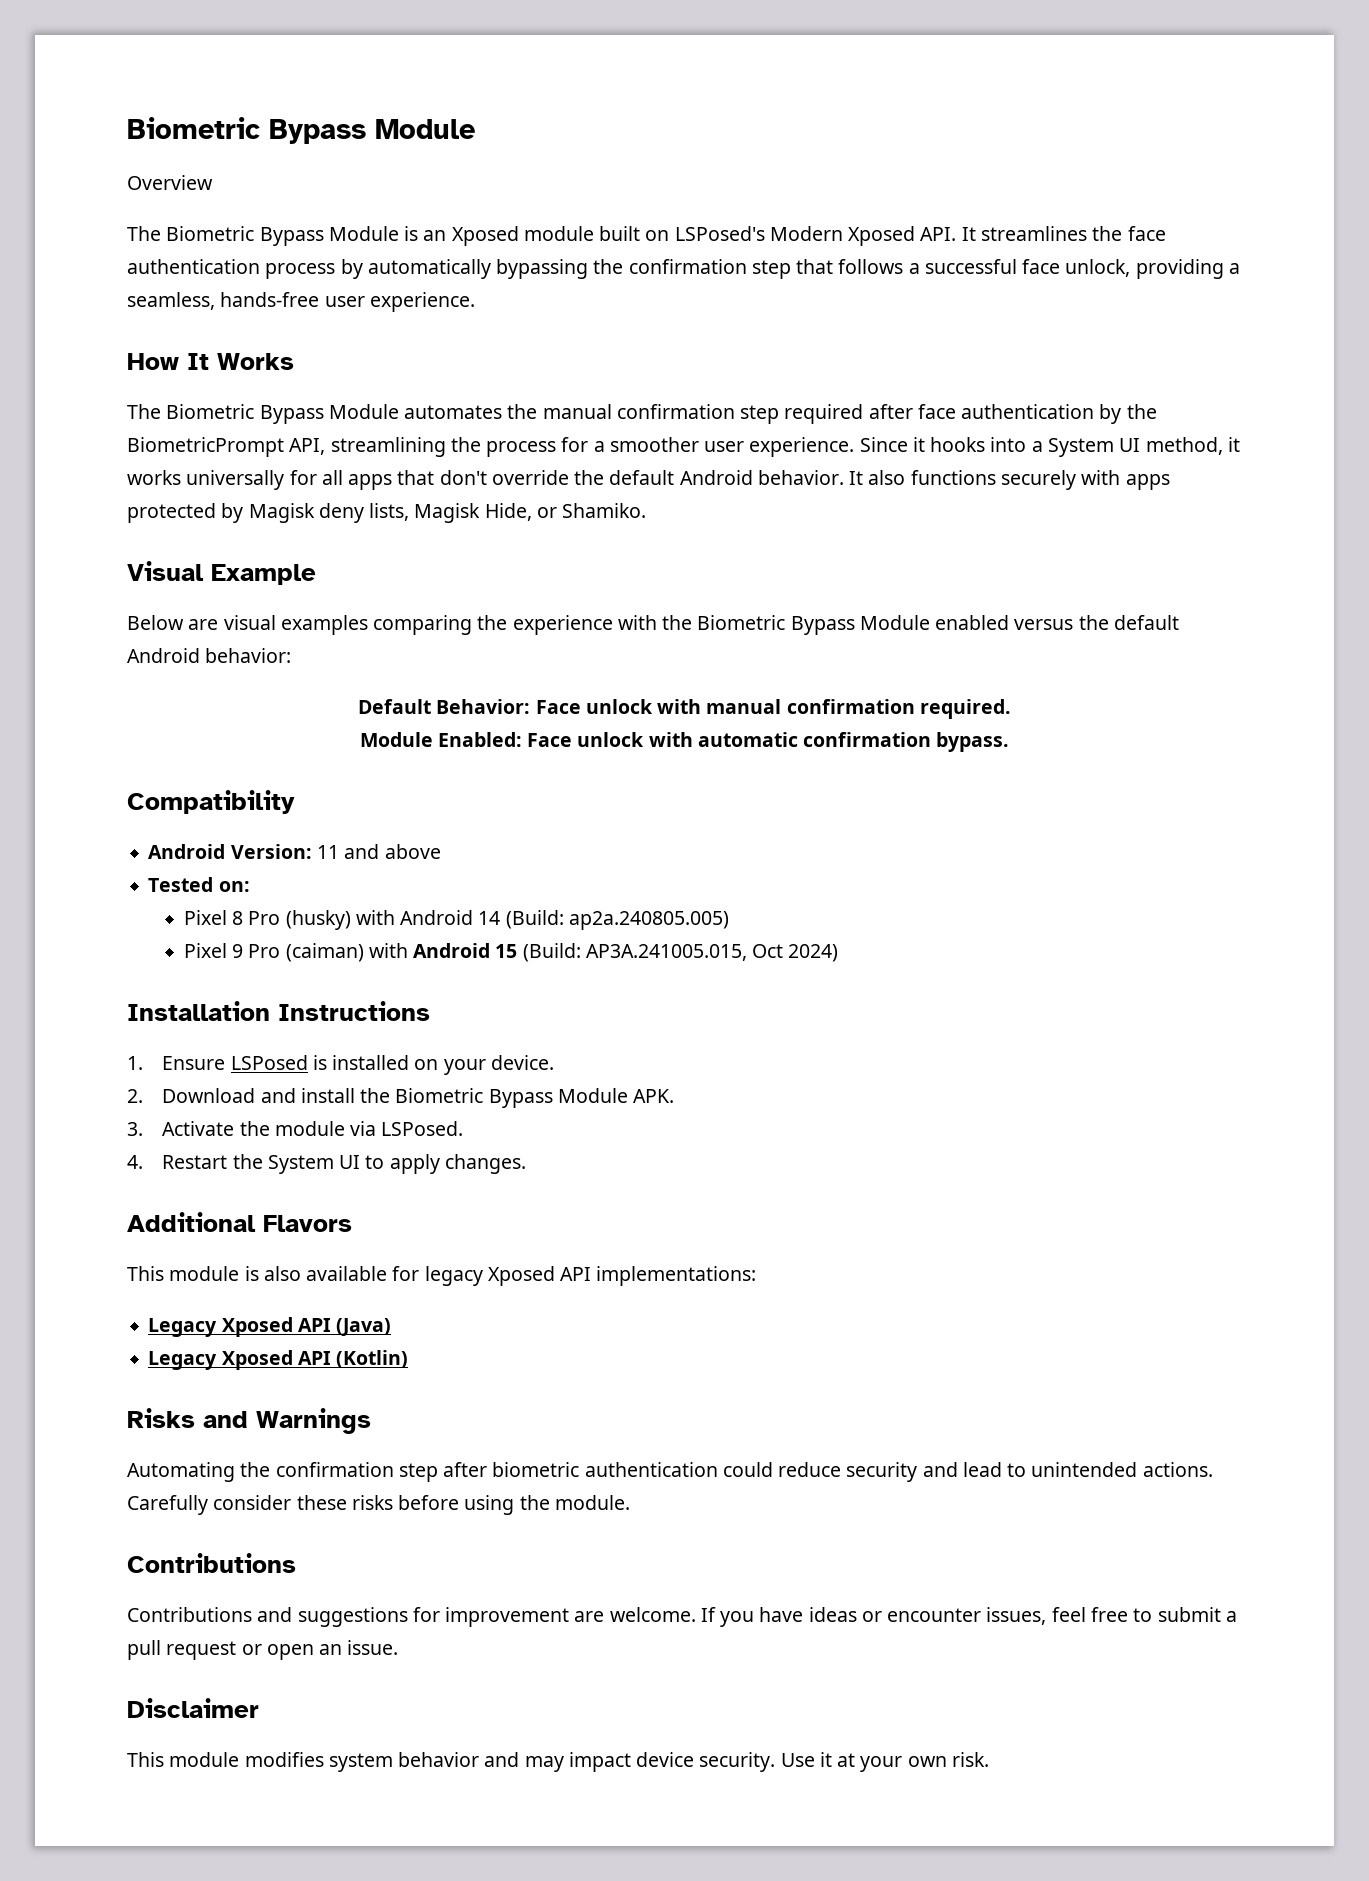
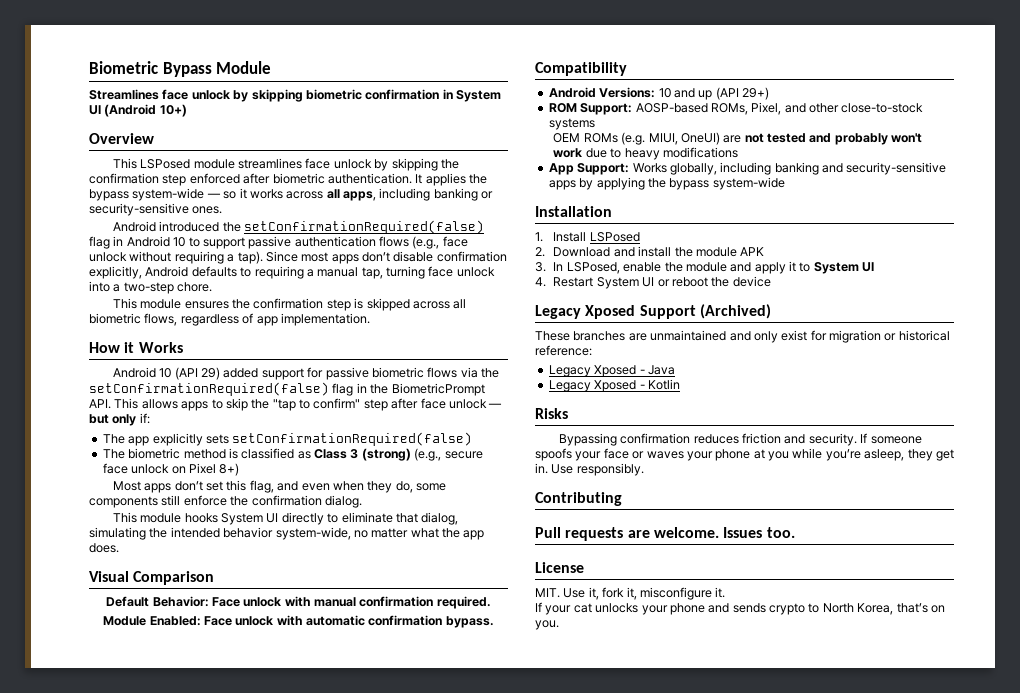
+ Streamlines face unlock by skipping biometric confirmation in System UI (Android 10+)
  Overview
- The Biometric Bypass Module is an Xposed module built on LSPosed's Modern Xposed API. It streamlines the face authentication process by automatically bypassing the confirmation step that follows a successful face unlock, providing a seamless, hands-free user experience.
+ This LSPosed module streamlines face unlock by skipping the confirmation step enforced after biometric authentication. It applies the bypass system-wide — so it works across all apps, including banking or security-sensitive ones.
+ Android introduced the setConfirmationRequired(false) flag in Android 10 to support passive authentication flows (e.g., face unlock without requiring a tap). Since most apps don’t disable confirmation explicitly, Android defaults to requiring a manual tap, turning face unlock into a two-step chore.
+ This module ensures the confirmation step is skipped across all biometric flows, regardless of app implementation.
- How It Works
+ How it Works
- The Biometric Bypass Module automates the manual confirmation step required after face authentication by the BiometricPrompt API, streamlining the process for a smoother user experience. Since it hooks into a System UI method, it works universally for all apps that don't override the default Android behavior. It also functions securely with apps protected by Magisk deny lists, Magisk Hide, or Shamiko.
- Visual Example
- Below are visual examples comparing the experience with the Biometric Bypass Module enabled versus the default Android behavior:
+ Android 10 (API 29) added support for passive biometric flows via the setConfirmationRequired(false) flag in the BiometricPrompt API. This allows apps to skip the "tap to confirm" step after face unlock — but only if:
+ The app explicitly sets setConfirmationRequired(false)
+ The biometric method is classified as Class 3 (strong) (e.g., secure face unlock on Pixel 8+)
+ Most apps don’t set this flag, and even when they do, some components still enforce the confirmation dialog.
+ This module hooks System UI directly to eliminate that dialog, simulating the intended behavior system-wide, no matter what the app does.
+ Visual Comparison
- Android Version: 11 and above
- Tested on:
- Pixel 8 Pro (husky) with Android 14 (Build: ap2a.240805.005)
- Pixel 9 Pro (caiman) with Android 15 (Build: AP3A.241005.015, Oct 2024)
+ Android Versions: 10 and up (API 29+)
+ ROM Support: AOSP-based ROMs, Pixel, and other close-to-stock systems
+ OEM ROMs (e.g. MIUI, OneUI) are not tested and probably won't work due to heavy modifications
+ App Support: Works globally, including banking and security-sensitive apps by applying the bypass system-wide
- Installation Instructions
+ Installation
- 1. Ensure LSPosed is installed on your device.
+ 1. Install LSPosed
- 2. Download and install the Biometric Bypass Module APK.
- 3. Activate the module via LSPosed.
+ 2. Download and install the module APK
+ 3. In LSPosed, enable the module and apply it to System UI
- 4. Restart the System UI to apply changes.
- Additional Flavors
- This module is also available for legacy Xposed API implementations:
- Legacy Xposed API (Java)
- Legacy Xposed API (Kotlin)
- Risks and Warnings
- Automating the confirmation step after biometric authentication could reduce security and lead to unintended actions. Carefully consider these risks before using the module.
- Contributions
- Contributions and suggestions for improvement are welcome. If you have ideas or encounter issues, feel free to submit a pull request or open an issue.
- Disclaimer
- This module modifies system behavior and may impact device security. Use it at your own risk.
+ 4. Restart System UI or reboot the device
+ Legacy Xposed Support (Archived)
+ These branches are unmaintained and only exist for migration or historical reference:
+ Legacy Xposed - Java
+ Legacy Xposed - Kotlin
+ Risks
+ Bypassing confirmation reduces friction and security. If someone spoofs your face or waves your phone at you while you’re asleep, they get in. Use responsibly.
+ Contributing
+ Pull requests are welcome. Issues too.
+ License
+ MIT. Use it, fork it, misconfigure it.
+ If your cat unlocks your phone and sends crypto to North Korea, that’s on you.

